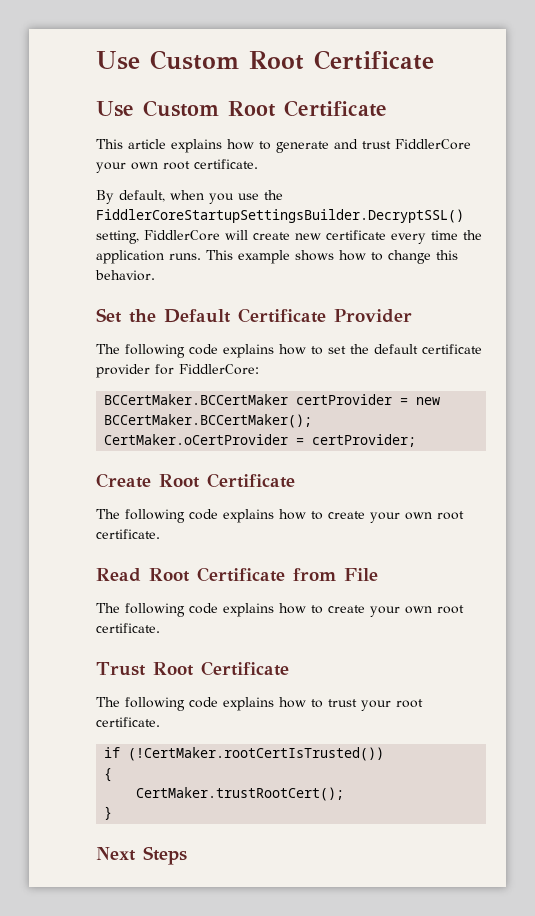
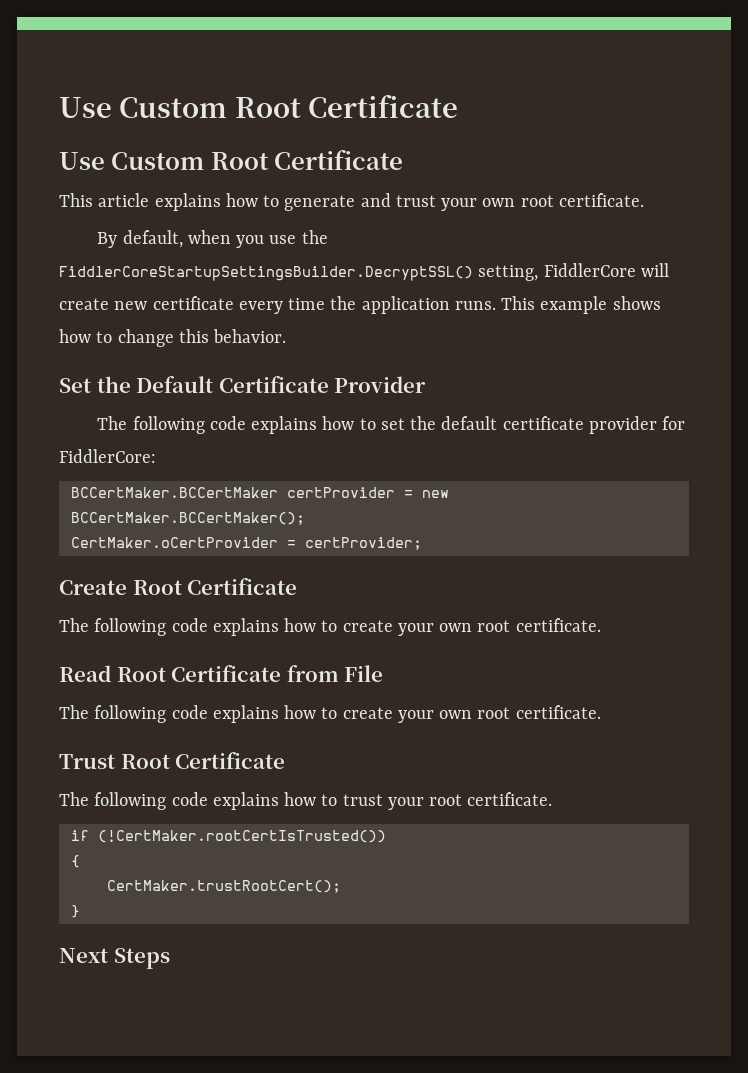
- This article explains how to generate and trust FiddlerCore your own root certificate.
+ This article explains how to generate and trust your own root certificate.

